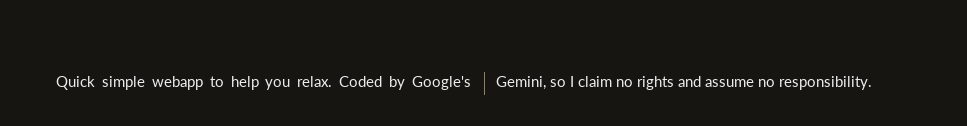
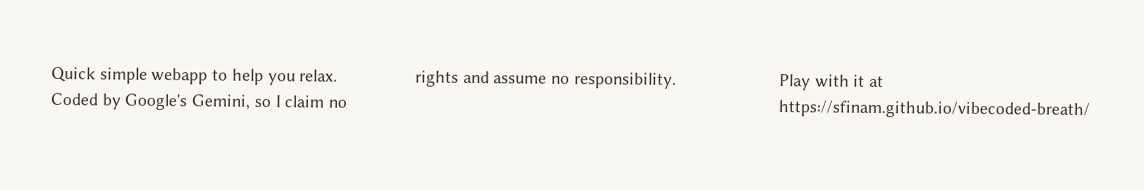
+ Play with it at https://sfinam.github.io/vibecoded-breath/

